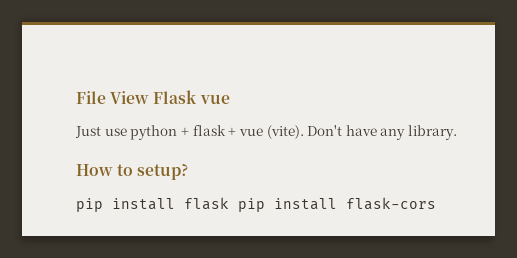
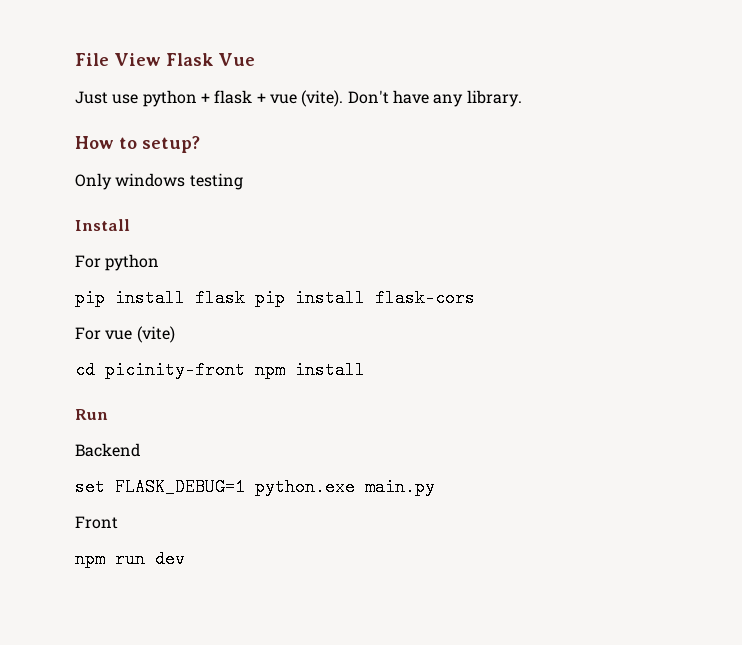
- File View Flask vue
+ File View Flask Vue
+ Only windows testing
+ Install
+ For python
+ For vue (vite)
+ cd picinity-front npm install
+ Run
+ Backend
+ set FLASK_DEBUG=1 python.exe main.py
+ Front
+ npm run dev

